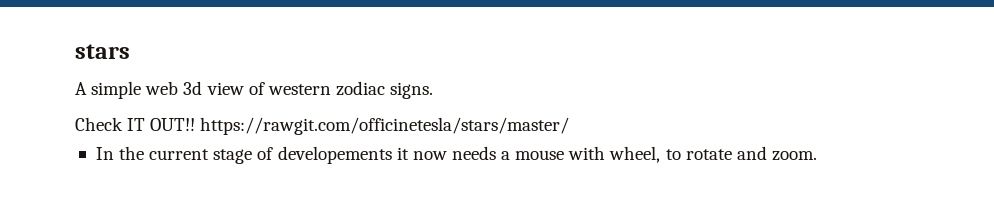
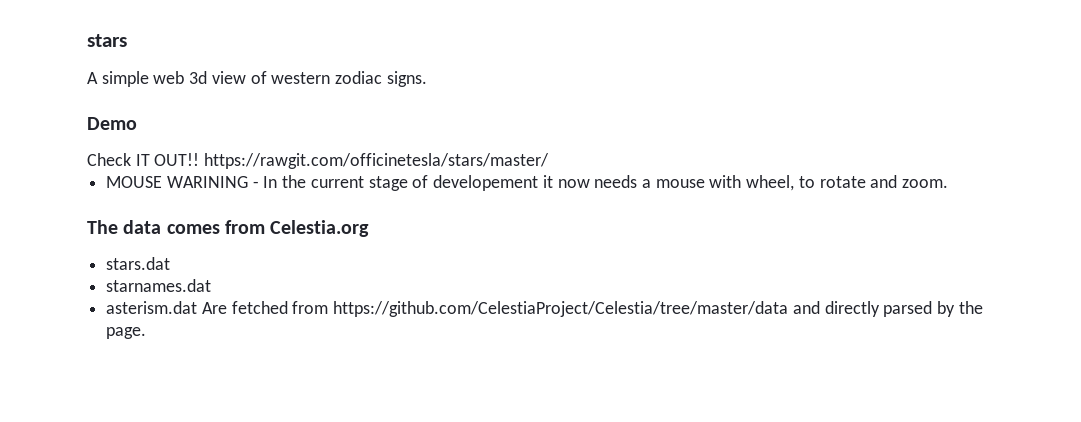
+ Demo
- In the current stage of developements it now needs a mouse with wheel, to rotate and zoom.
+ MOUSE WARINING - In the current stage of developement it now needs a mouse with wheel, to rotate and zoom.
+ The data comes from Celestia.org
+ stars.dat
+ starnames.dat
+ asterism.dat Are fetched from https://github.com/CelestiaProject/Celestia/tree/master/data and directly parsed by the page.

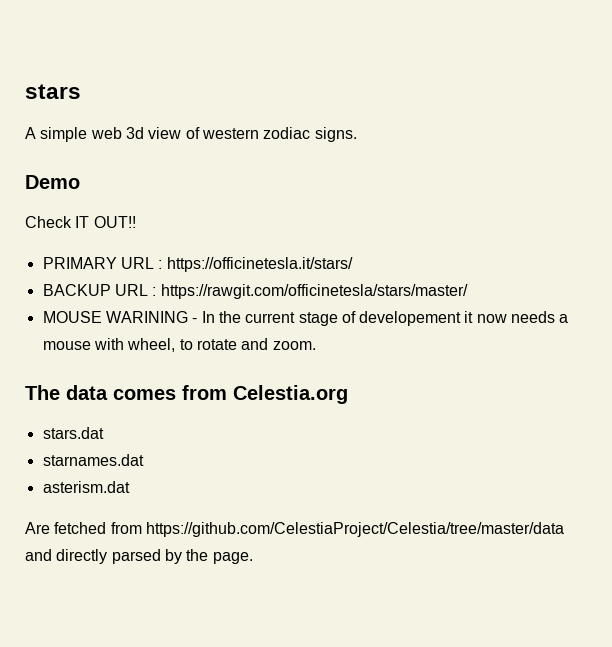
- Check IT OUT!! https://rawgit.com/officinetesla/stars/master/
+ Check IT OUT!!
+ PRIMARY URL : https://officinetesla.it/stars/
+ BACKUP URL : https://rawgit.com/officinetesla/stars/master/
- asterism.dat Are fetched from https://github.com/CelestiaProject/Celestia/tree/master/data and directly parsed by the page.
+ asterism.dat
+ Are fetched from https://github.com/CelestiaProject/Celestia/tree/master/data and directly parsed by the page.

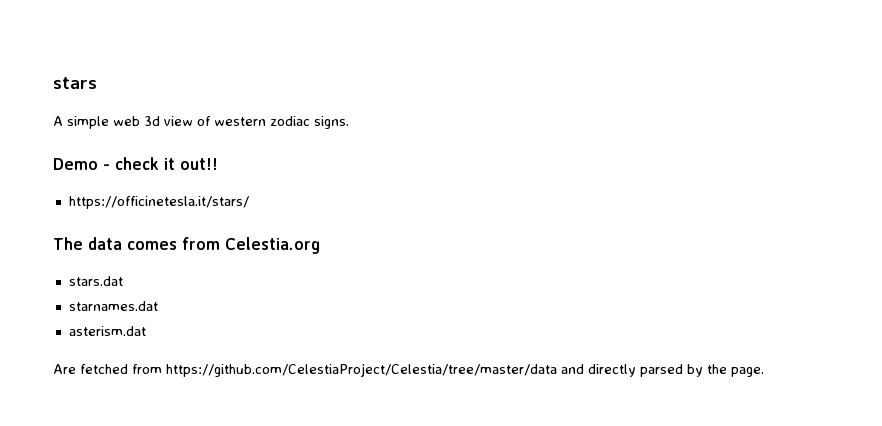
- Demo
- Check IT OUT!!
- PRIMARY URL : https://officinetesla.it/stars/
- BACKUP URL : https://rawgit.com/officinetesla/stars/master/
- MOUSE WARINING - In the current stage of developement it now needs a mouse with wheel, to rotate and zoom.
+ Demo - check it out!!
+ https://officinetesla.it/stars/

